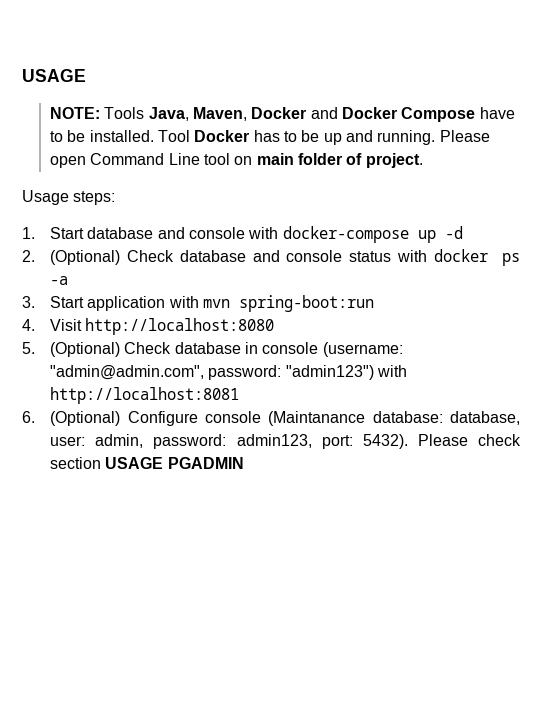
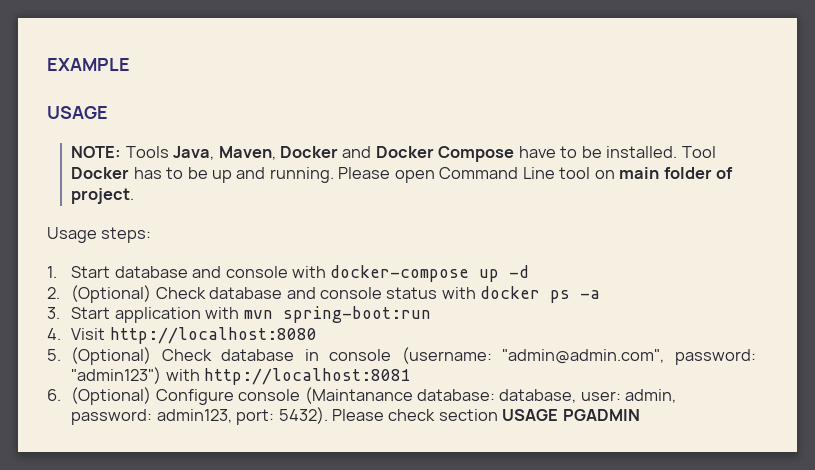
+ EXAMPLE

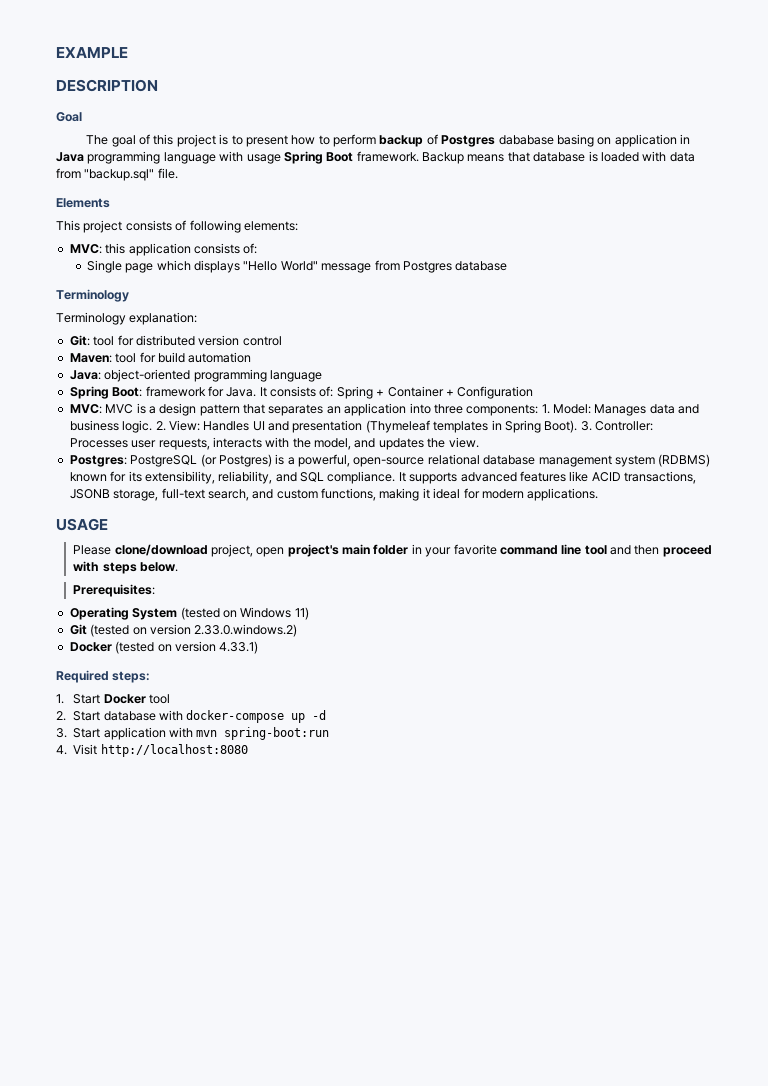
  EXAMPLE
+ DESCRIPTION
+ Goal
+ The goal of this project is to present how to perform backup of Postgres dababase basing on application in Java programming language with usage Spring Boot framework. Backup means that database is loaded with data from "backup.sql" file.
+ Elements
+ This project consists of following elements:
+ MVC: this application consists of:
+ Single page which displays "Hello World" message from Postgres database
+ Terminology
+ Terminology explanation:
+ Git: tool for distributed version control
+ Maven: tool for build automation
+ Java: object-oriented programming language
+ Spring Boot: framework for Java. It consists of: Spring + Container + Configuration
+ MVC: MVC is a design pattern that separates an application into three components: 1. Model: Manages data and business logic. 2. View: Handles UI and presentation (Thymeleaf templates in Spring Boot). 3. Controller: Processes user requests, interacts with the model, and updates the view.
+ Postgres: PostgreSQL (or Postgres) is a powerful, open-source relational database management system (RDBMS) known for its extensibility, reliability, and SQL compliance. It supports advanced features like ACID transactions, JSONB storage, full-text search, and custom functions, making it ideal for modern applications.
  USAGE
- NOTE: Tools Java, Maven, Docker and Docker Compose have to be installed. Tool Docker has to be up and running. Please open Command Line tool on main folder of project.
- Usage steps:
- 1. Start database and console with docker-compose up -d
- 2. (Optional) Check database and console status with docker ps -a
+ Please clone/download project, open project's main folder in your favorite command line tool and then proceed with steps below.
+ Prerequisites:
+ Operating System (tested on Windows 11)
+ Git (tested on version 2.33.0.windows.2)
+ Docker (tested on version 4.33.1)
+ Required steps:
+ 1. Start Docker tool
+ 2. Start database with docker-compose up -d
- 5. (Optional) Check database in console (username: "admin@admin.com", password: "admin123") with http://localhost:8081
- 6. (Optional) Configure console (Maintanance database: database, user: admin, password: admin123, port: 5432). Please check section USAGE PGADMIN

